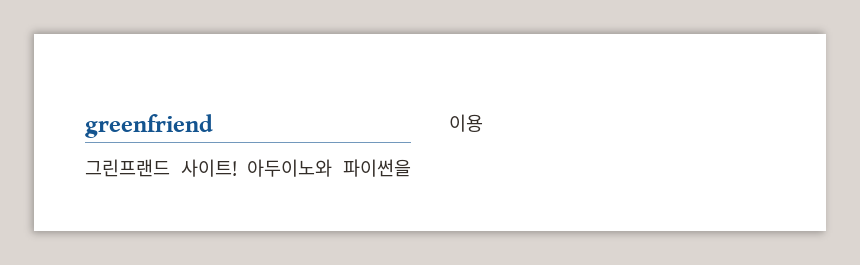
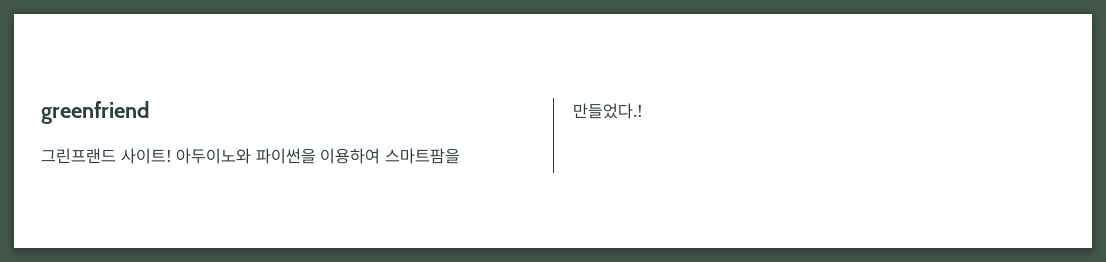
- 아두이노와 파이썬을 이용
+ 아두이노와 파이썬을 이용하여 스마트팜을 만들었다.!

